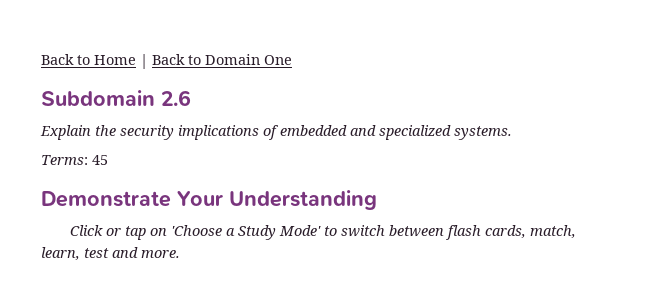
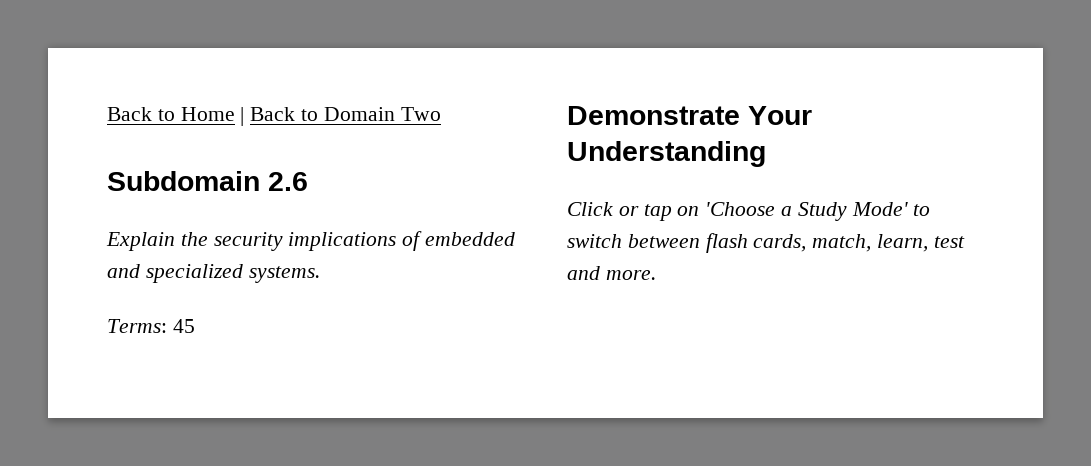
- Back to Home | Back to Domain One
+ Back to Home | Back to Domain Two

